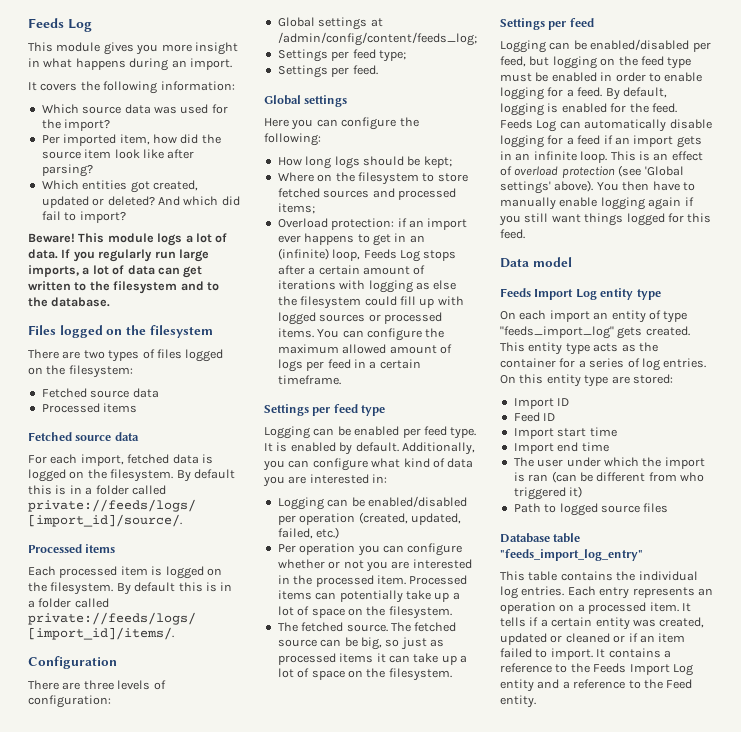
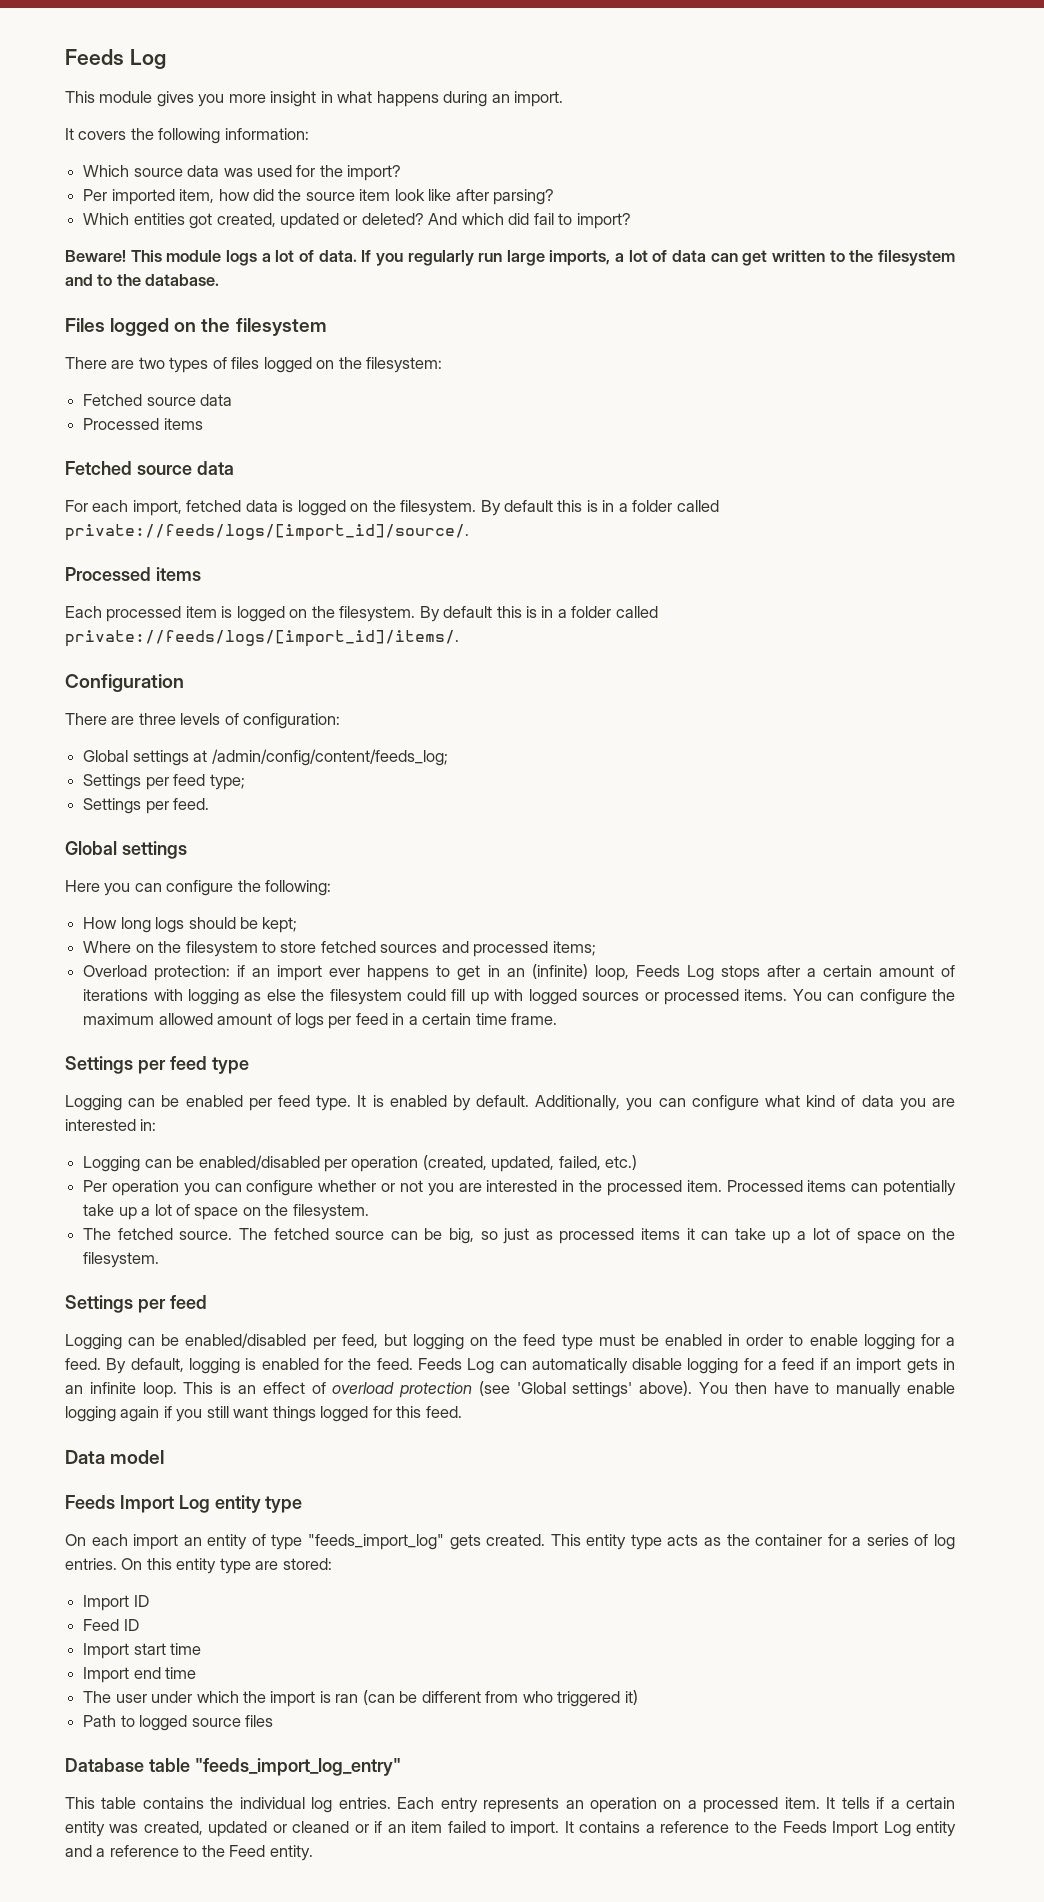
- You can configure the maximum allowed amount of logs per feed in a certain timeframe.
+ You can configure the maximum allowed amount of logs per feed in a certain time frame.

